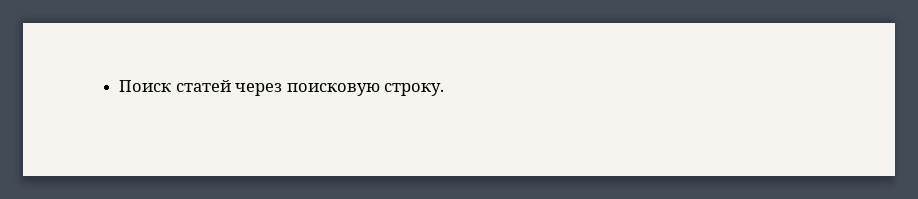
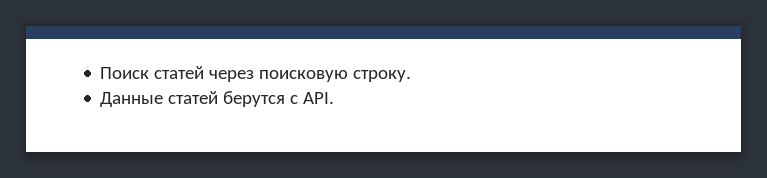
+ Данные статей берутся с API.

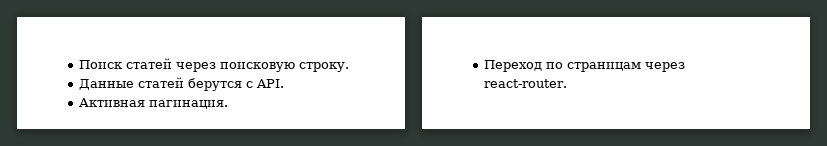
+ Активная пагинация.
+ Переход по страницам через react-router.

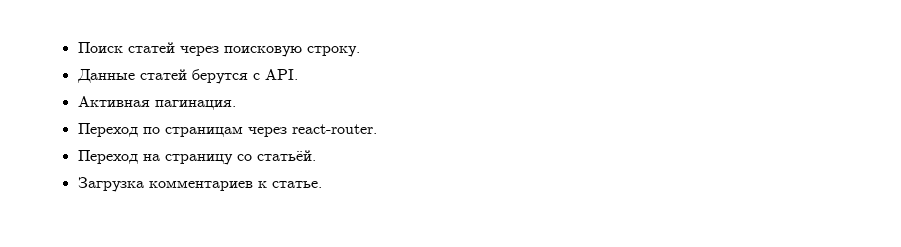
+ Переход на страницу со статьёй.
+ Загрузка комментариев к статье.

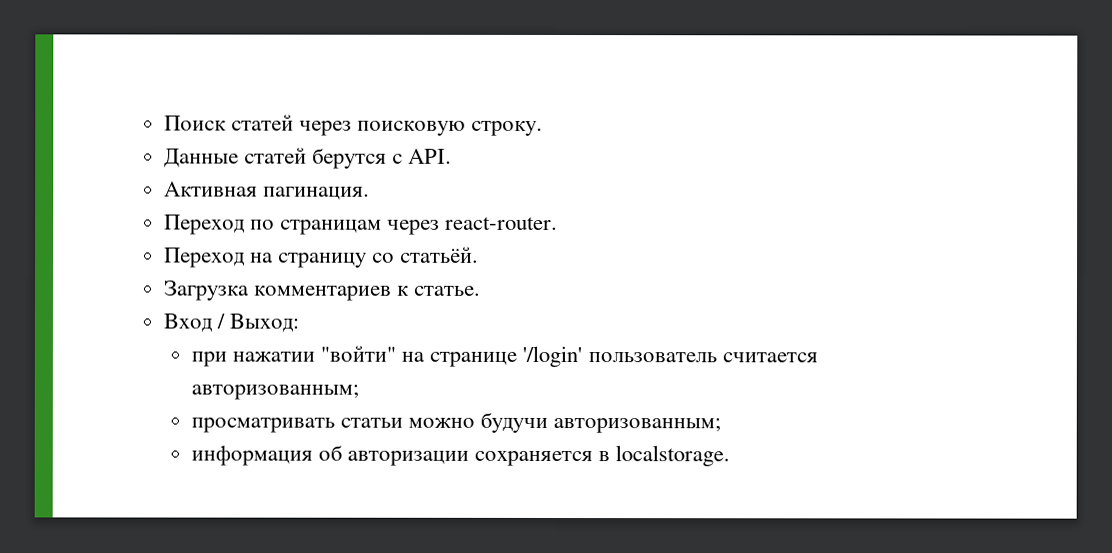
+ Вход / Выход:
+ при нажатии "войти" на странице '/login' пользователь считается авторизованным;
+ просматривать статьи можно будучи авторизованным;
+ информация об авторизации сохраняется в localstorage.

